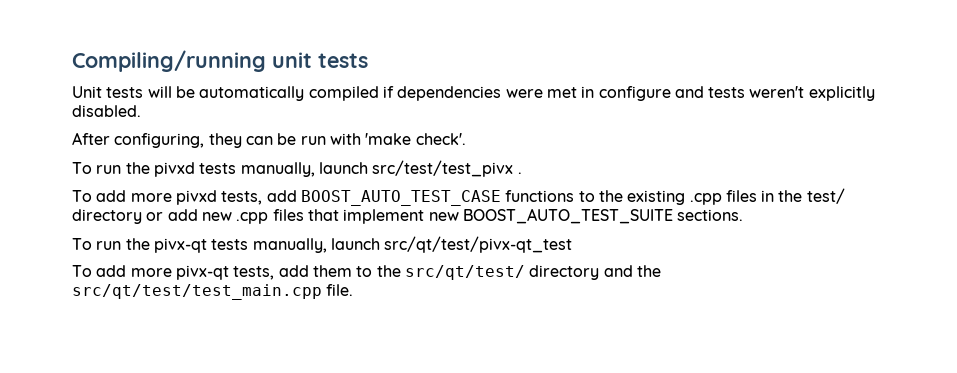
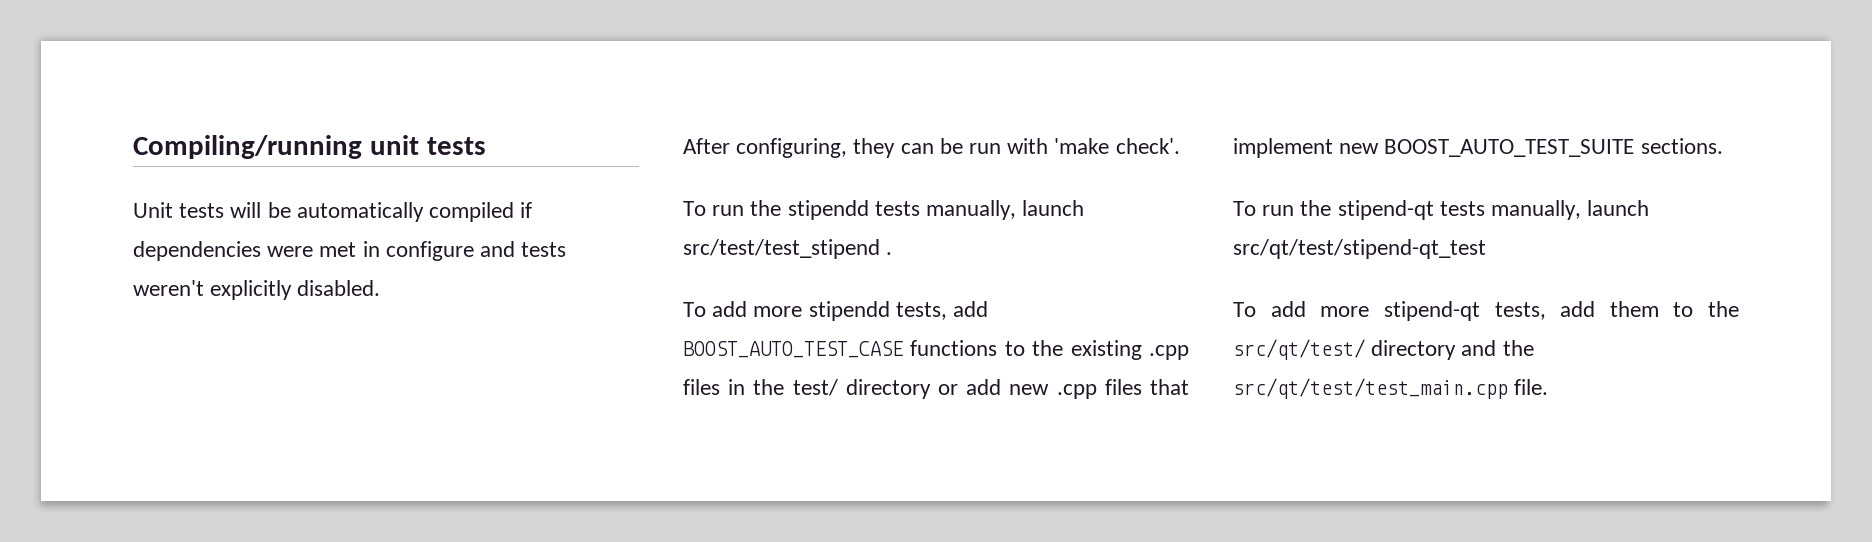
- To run the pivxd tests manually, launch src/test/test_pivx .
+ To run the stipendd tests manually, launch src/test/test_stipend .
- To add more pivxd tests, add BOOST_AUTO_TEST_CASE functions to the existing .cpp files in the test/ directory or add new .cpp files that implement new BOOST_AUTO_TEST_SUITE sections.
+ To add more stipendd tests, add BOOST_AUTO_TEST_CASE functions to the existing .cpp files in the test/ directory or add new .cpp files that implement new BOOST_AUTO_TEST_SUITE sections.
- To run the pivx-qt tests manually, launch src/qt/test/pivx-qt_test
- To add more pivx-qt tests, add them to the src/qt/test/ directory and the src/qt/test/test_main.cpp file.
+ To run the stipend-qt tests manually, launch src/qt/test/stipend-qt_test
+ To add more stipend-qt tests, add them to the src/qt/test/ directory and the src/qt/test/test_main.cpp file.

